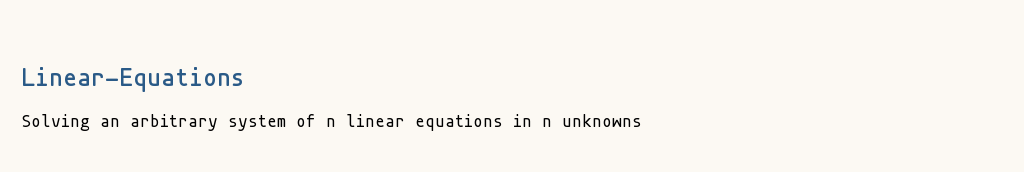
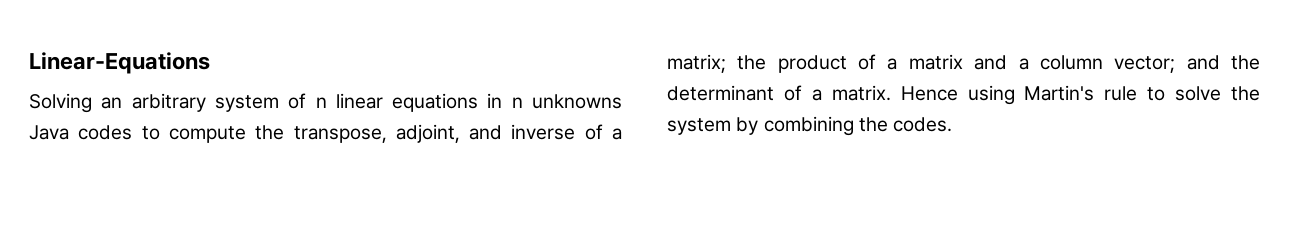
- Solving an arbitrary system of n linear equations in n unknowns
+ Solving an arbitrary system of n linear equations in n unknowns Java codes to compute the transpose, adjoint, and inverse of a matrix; the product of a matrix and a column vector; and the determinant of a matrix. Hence using Martin's rule to solve the system by combining the codes.

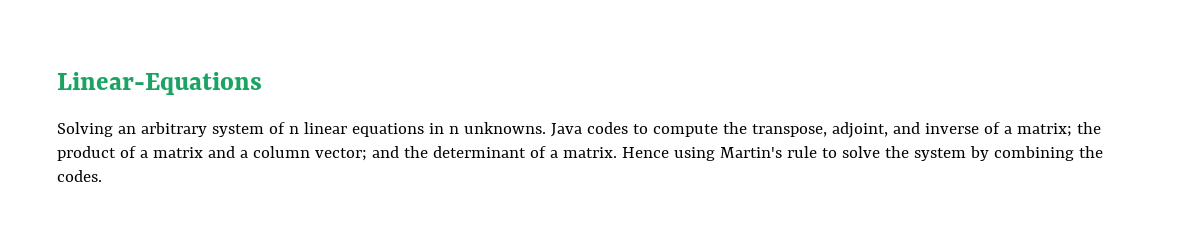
- Solving an arbitrary system of n linear equations in n unknowns Java codes to compute the transpose, adjoint, and inverse of a matrix; the product of a matrix and a column vector; and the determinant of a matrix.
+ Solving an arbitrary system of n linear equations in n unknowns. Java codes to compute the transpose, adjoint, and inverse of a matrix; the product of a matrix and a column vector; and the determinant of a matrix.

